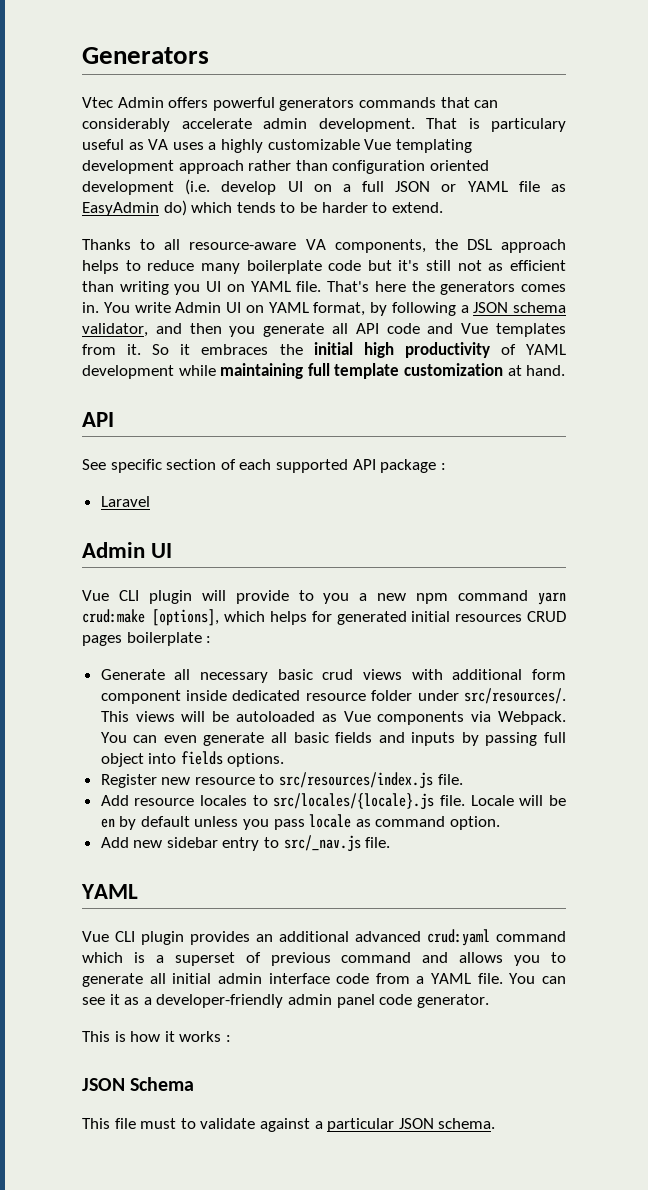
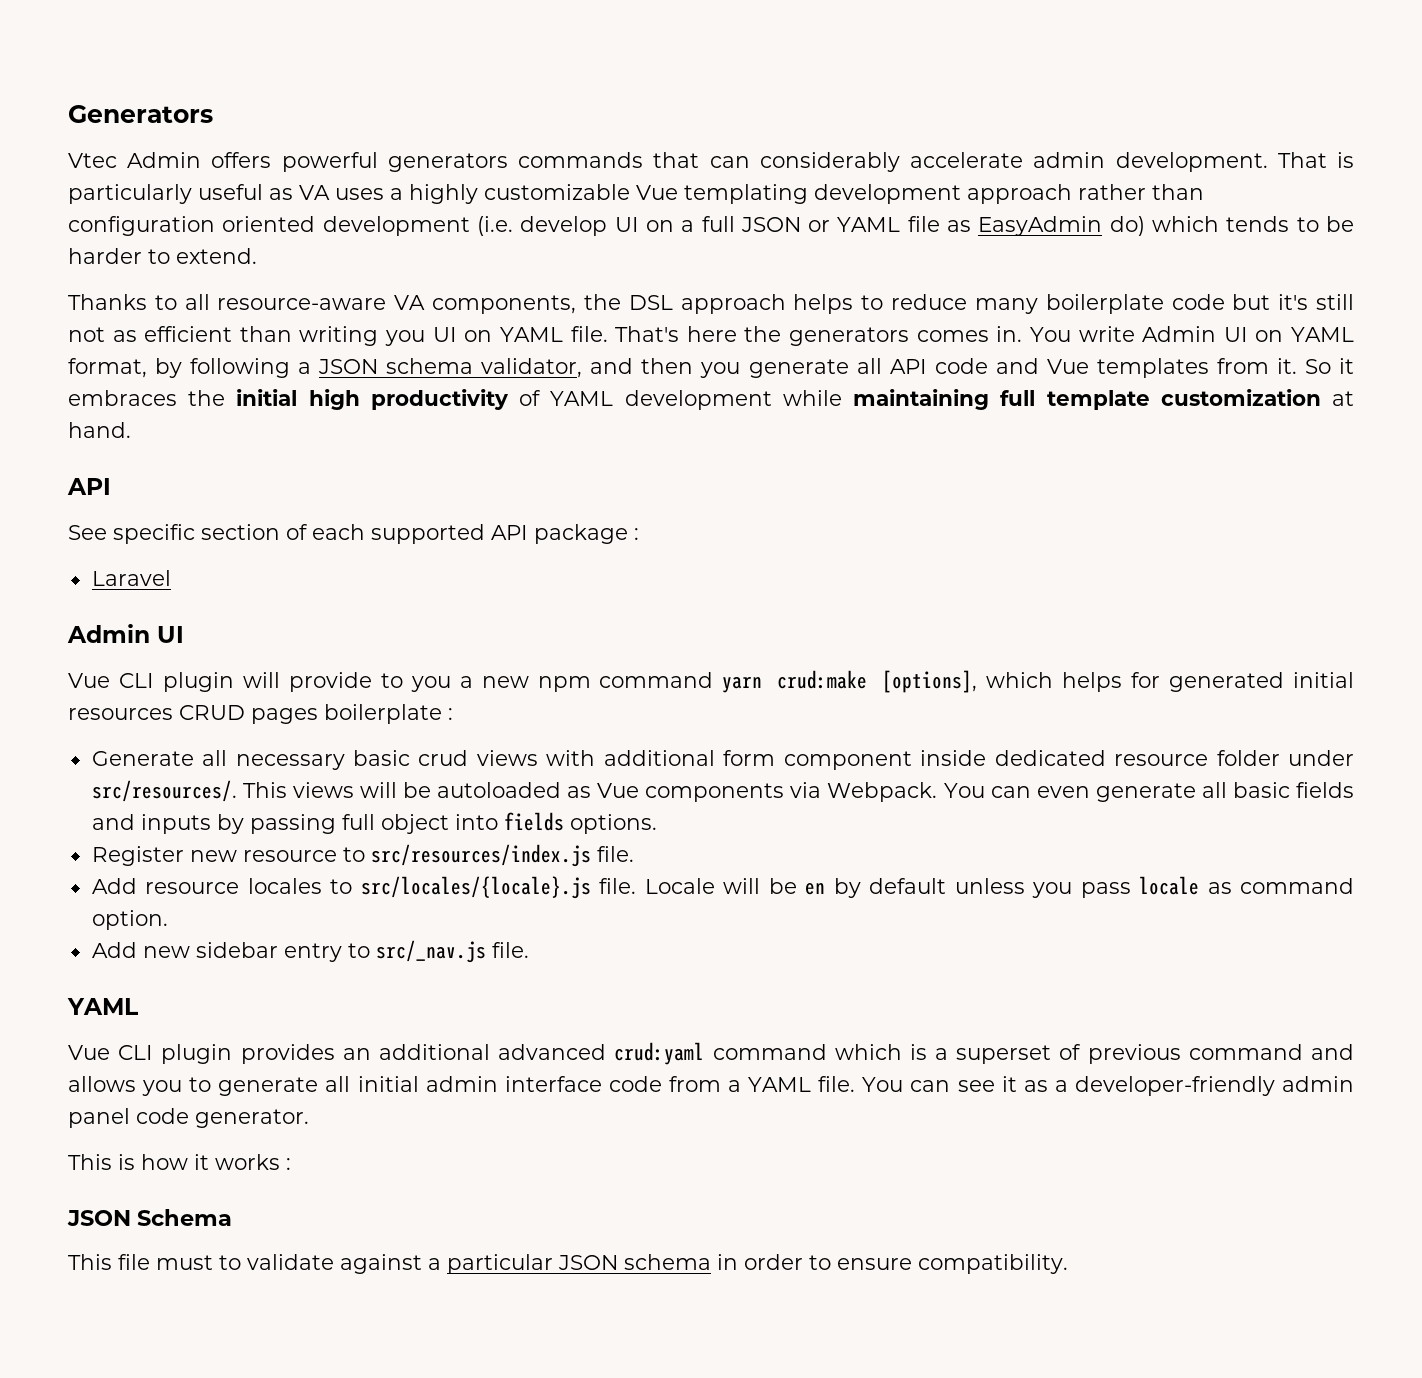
- That is particulary useful as VA uses a highly customizable Vue templating development approach rather than configuration oriented development (i.e. develop UI on a full JSON or YAML file as EasyAdmin do) which tends to be harder to extend.
+ That is particularly useful as VA uses a highly customizable Vue templating development approach rather than configuration oriented development (i.e. develop UI on a full JSON or YAML file as EasyAdmin do) which tends to be harder to extend.
- This file must to validate against a particular JSON schema.
+ This file must to validate against a particular JSON schema in order to ensure compatibility.

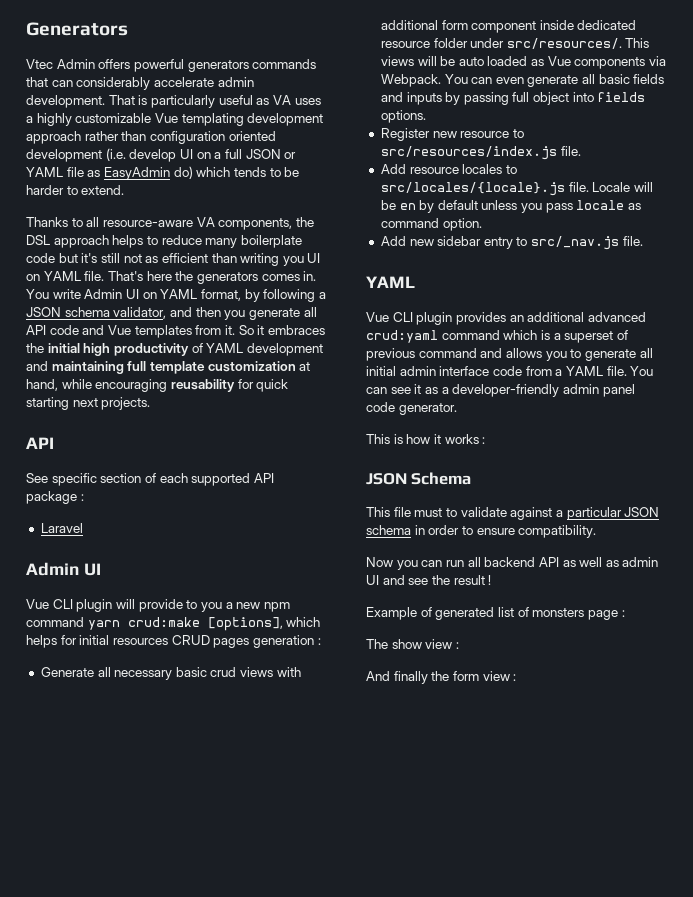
- So it embraces the initial high productivity of YAML development while maintaining full template customization at hand.
+ So it embraces the initial high productivity of YAML development and maintaining full template customization at hand, while encouraging reusability for quick starting next projects.
- Vue CLI plugin will provide to you a new npm command yarn crud:make [options], which helps for generated initial resources CRUD pages boilerplate :
+ Vue CLI plugin will provide to you a new npm command yarn crud:make [options], which helps for initial resources CRUD pages generation :
- This views will be autoloaded as Vue components via Webpack.
+ This views will be auto loaded as Vue components via Webpack.
+ Now you can run all backend API as well as admin UI and see the result !
+ Example of generated list of monsters page :
+ The show view :
+ And finally the form view :

